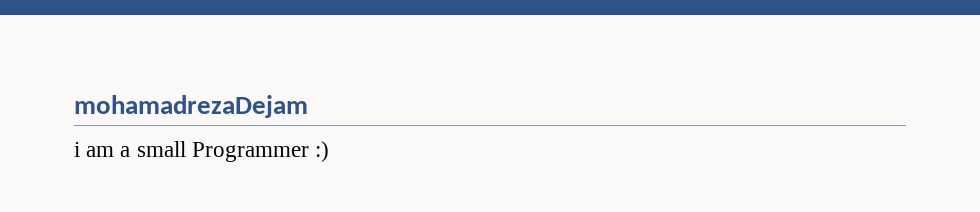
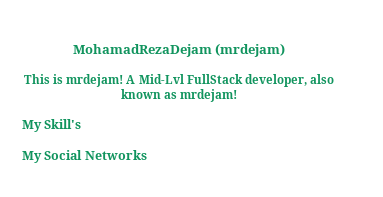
- mohamadrezaDejam
- i am a small Programmer :)
+ MohamadRezaDejam (mrdejam)
+ This is mrdejam! A Mid-Lvl FullStack developer, also known as mrdejam!
+ My Skill's
+ My Social Networks

